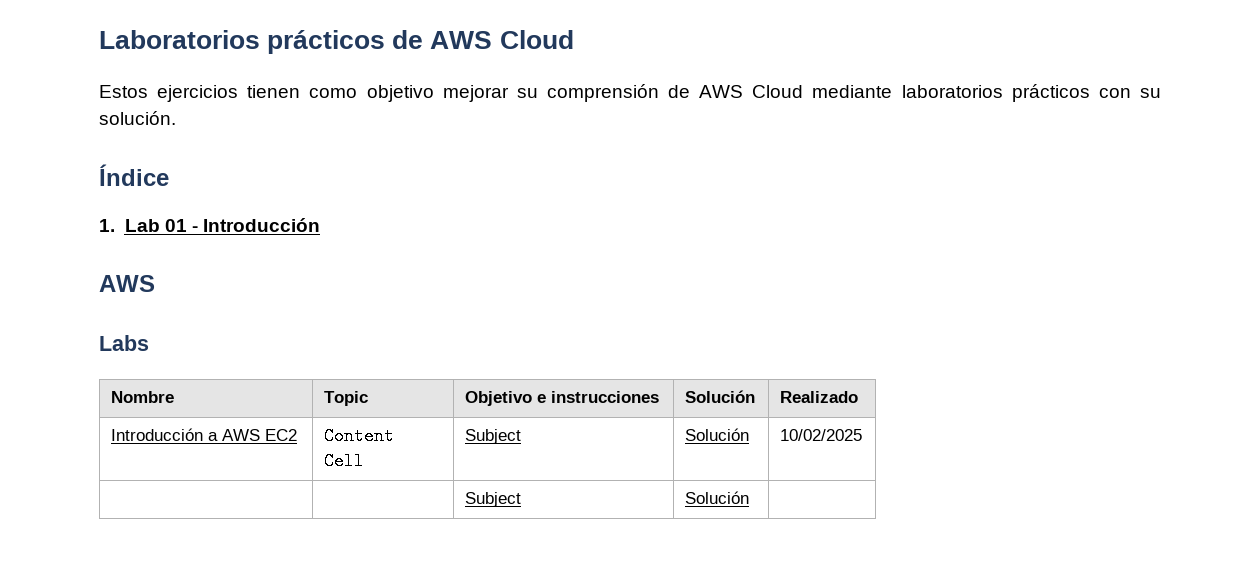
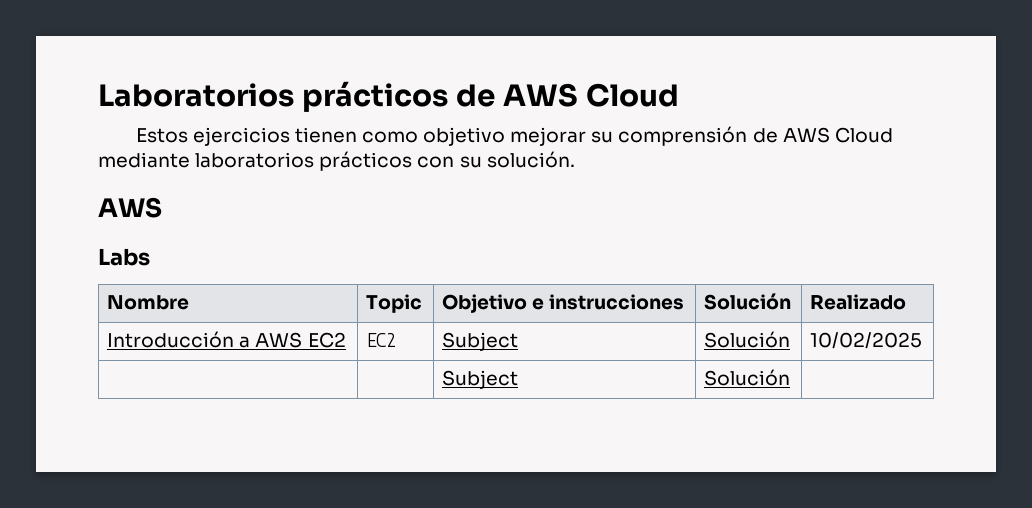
- Índice
- 1. Lab 01 - Introducción
- Introducción a AWS EC2 | Content Cell | Subject | Solución | 10/02/2025
+ Introducción a AWS EC2 | EC2 | Subject | Solución | 10/02/2025

